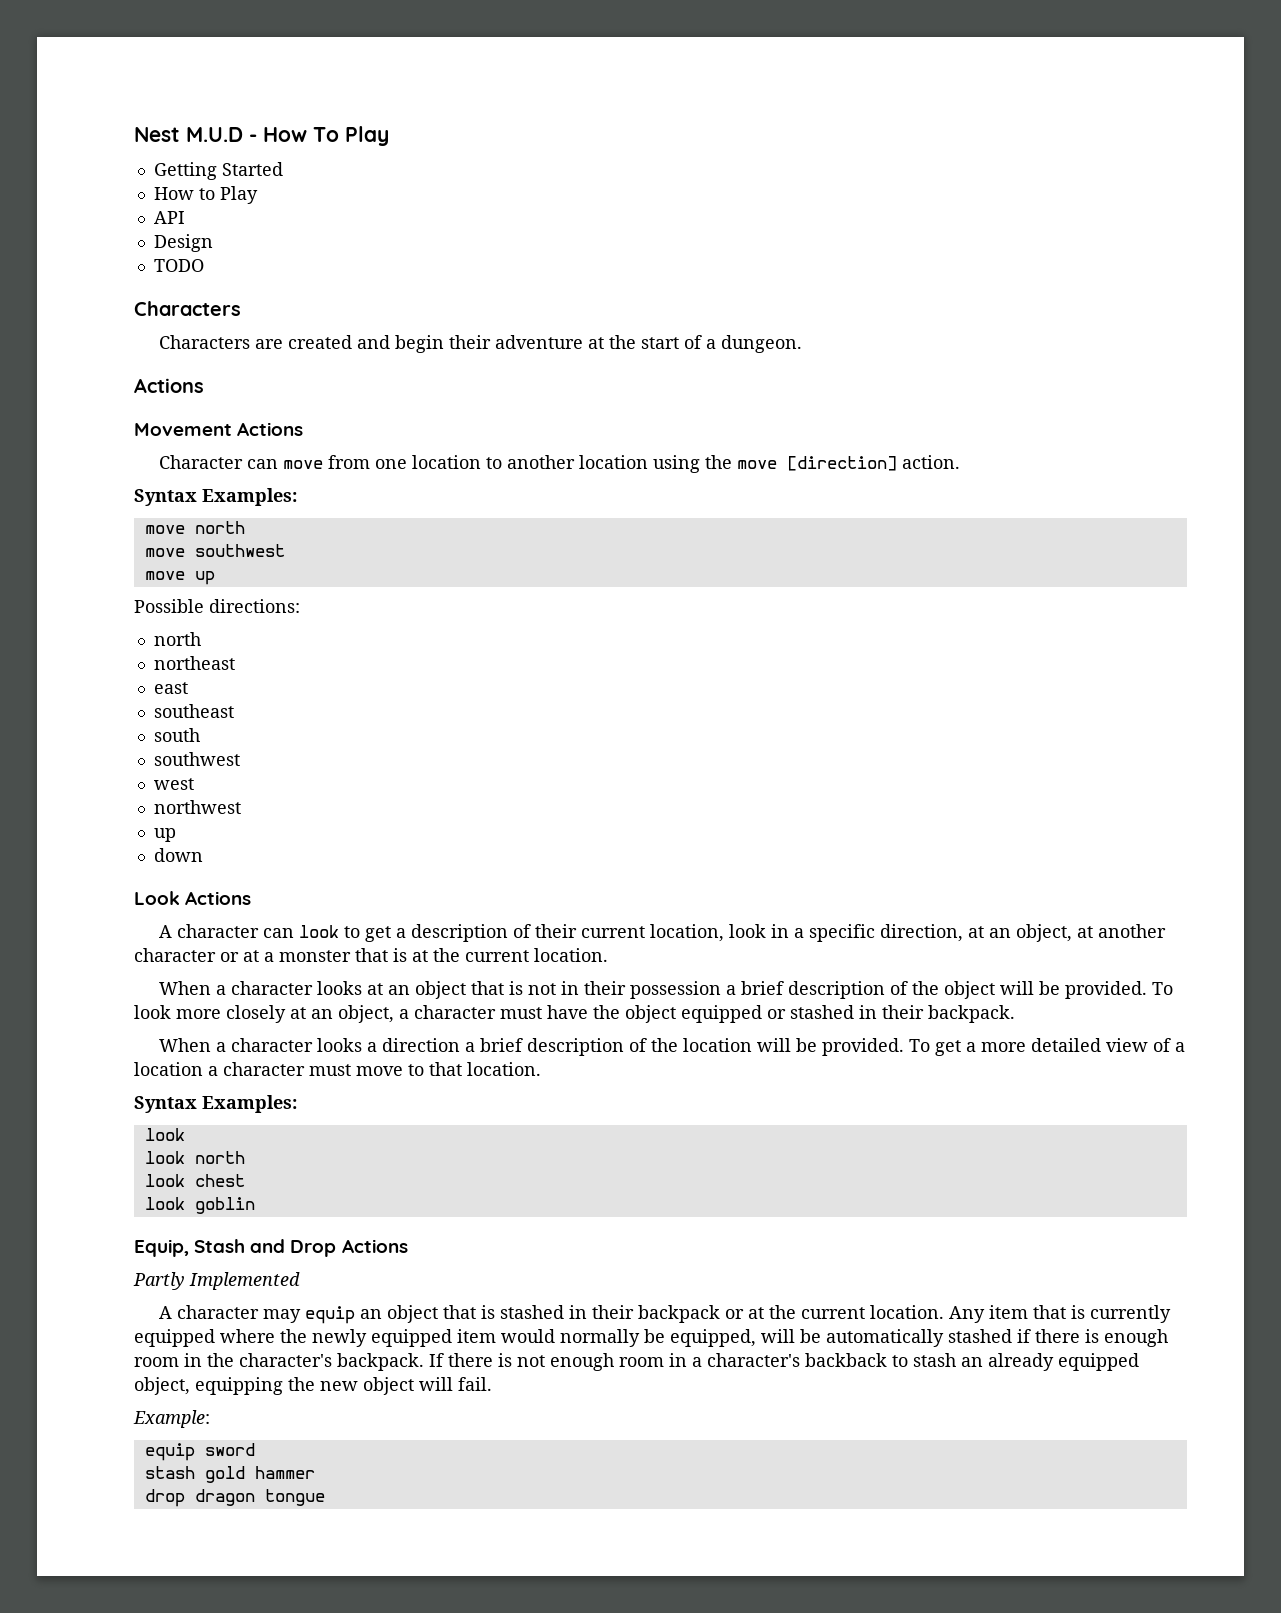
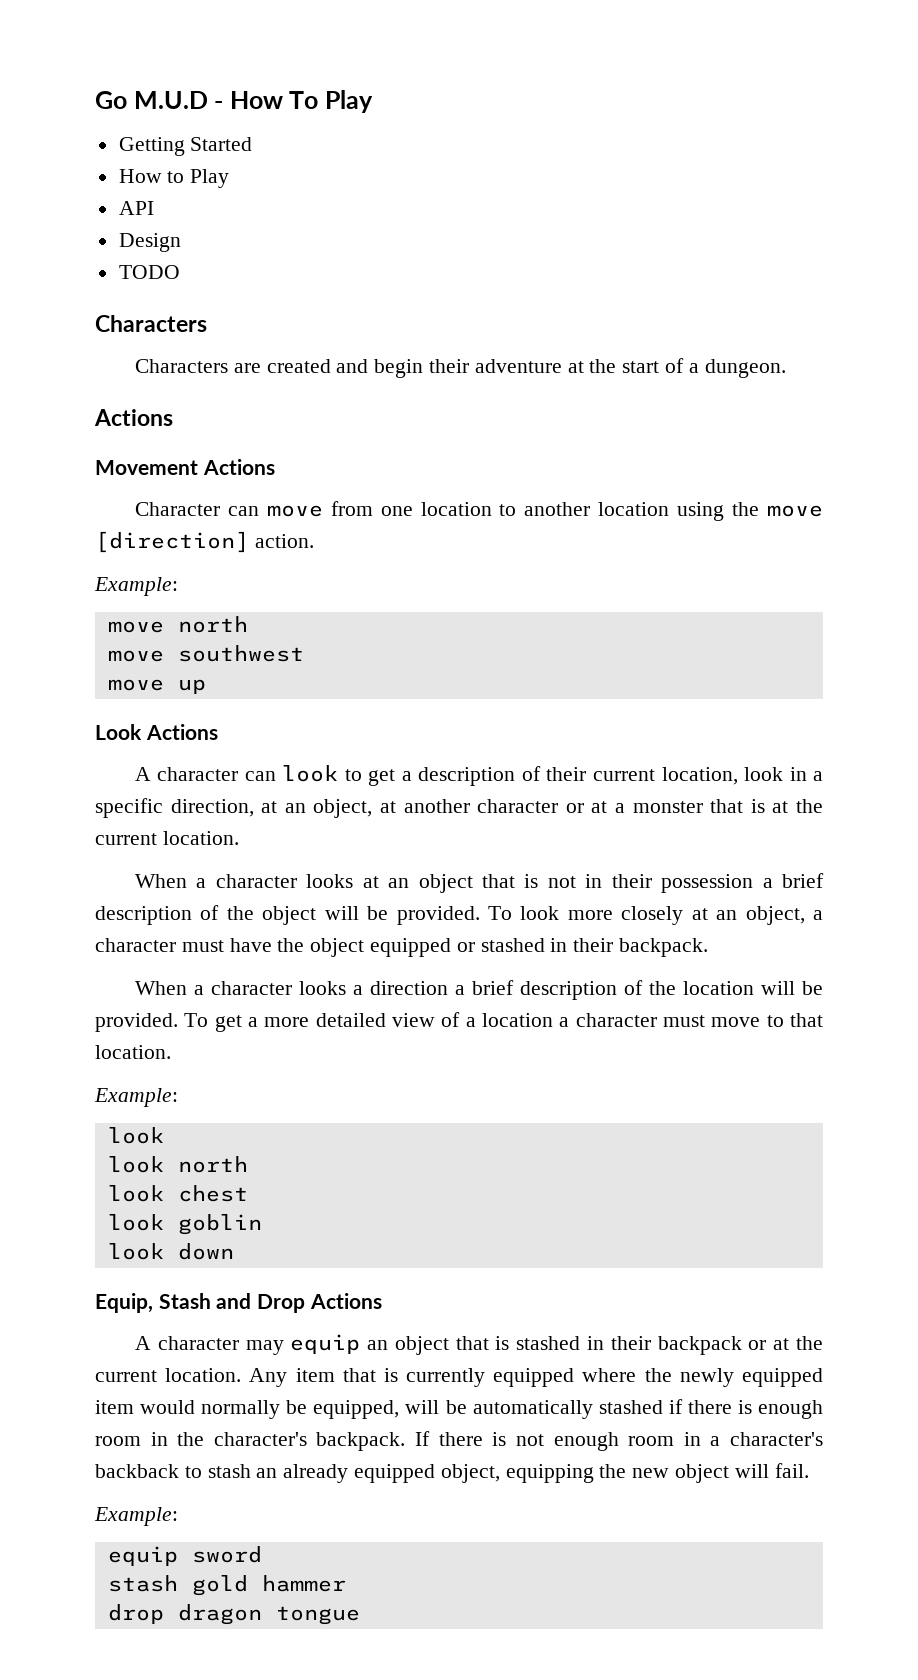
- Nest M.U.D - How To Play
+ Go M.U.D - How To Play
  Character can move from one location to another location using the move [direction] action.
- Syntax Examples:
+ Example:
- Possible directions:
- north
- northeast
- east
- southeast
- south
- southwest
- west
- northwest
- up
- down
  To get a more detailed view of a location a character must move to that location.
- Syntax Examples:
+ Example:
+ look down
- Partly Implemented

